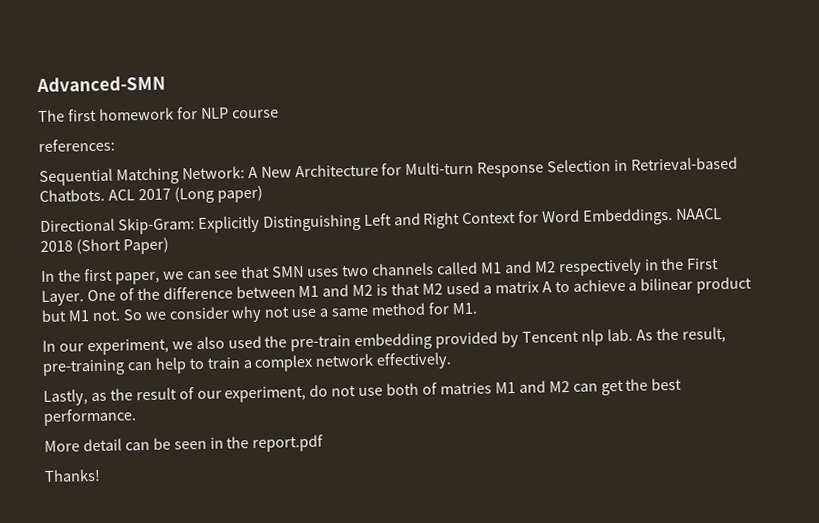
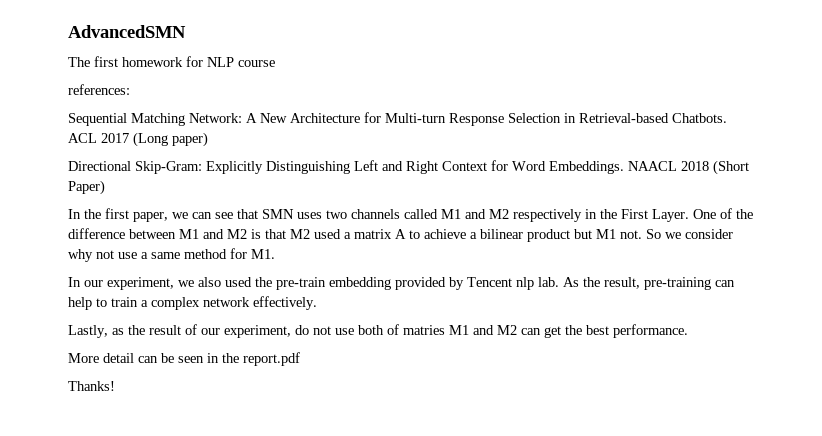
- Advanced-SMN
+ AdvancedSMN

